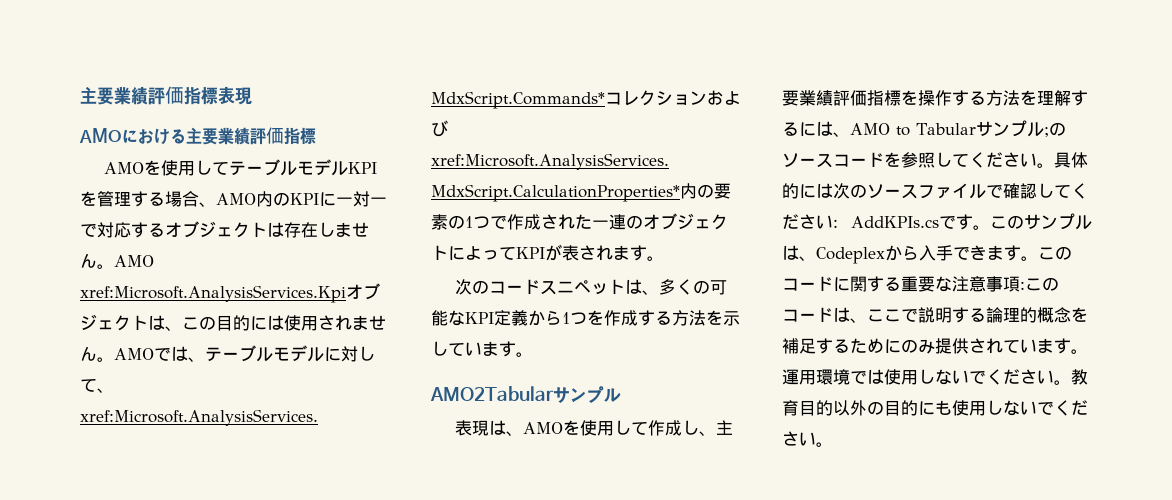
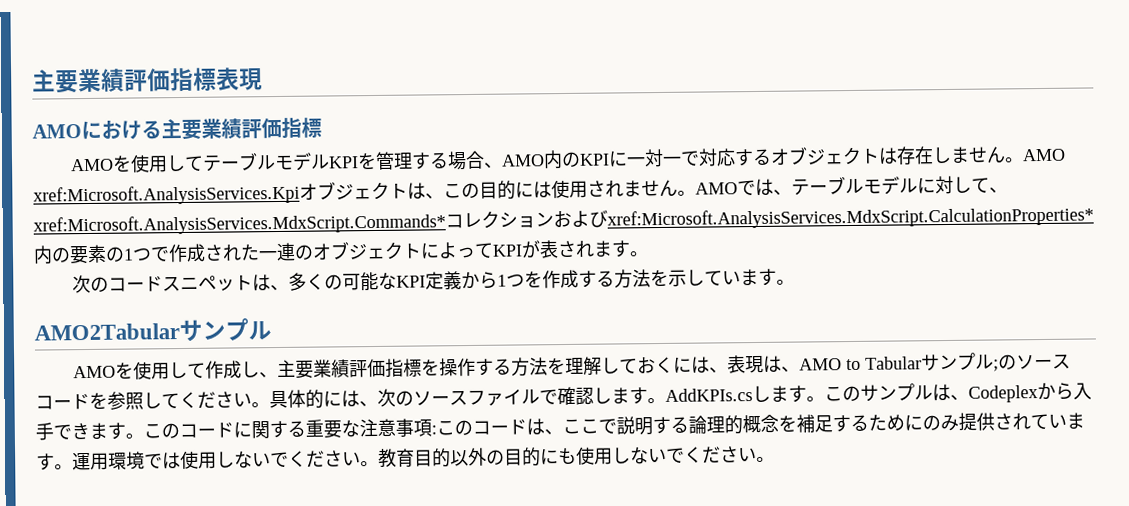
- 表現は、AMOを使用して作成し、主要業績評価指標を操作する方法を理解するには、AMO to Tabularサンプル;のソースコードを参照してください。
+ AMOを使用して作成し、主要業績評価指標を操作する方法を理解しておくには、表現は、AMO to Tabularサンプル;のソースコードを参照してください。
- 具体的には次のソースファイルで確認してください: AddKPIs.csです。
+ 具体的には、次のソースファイルで確認します。AddKPIs.csします。

